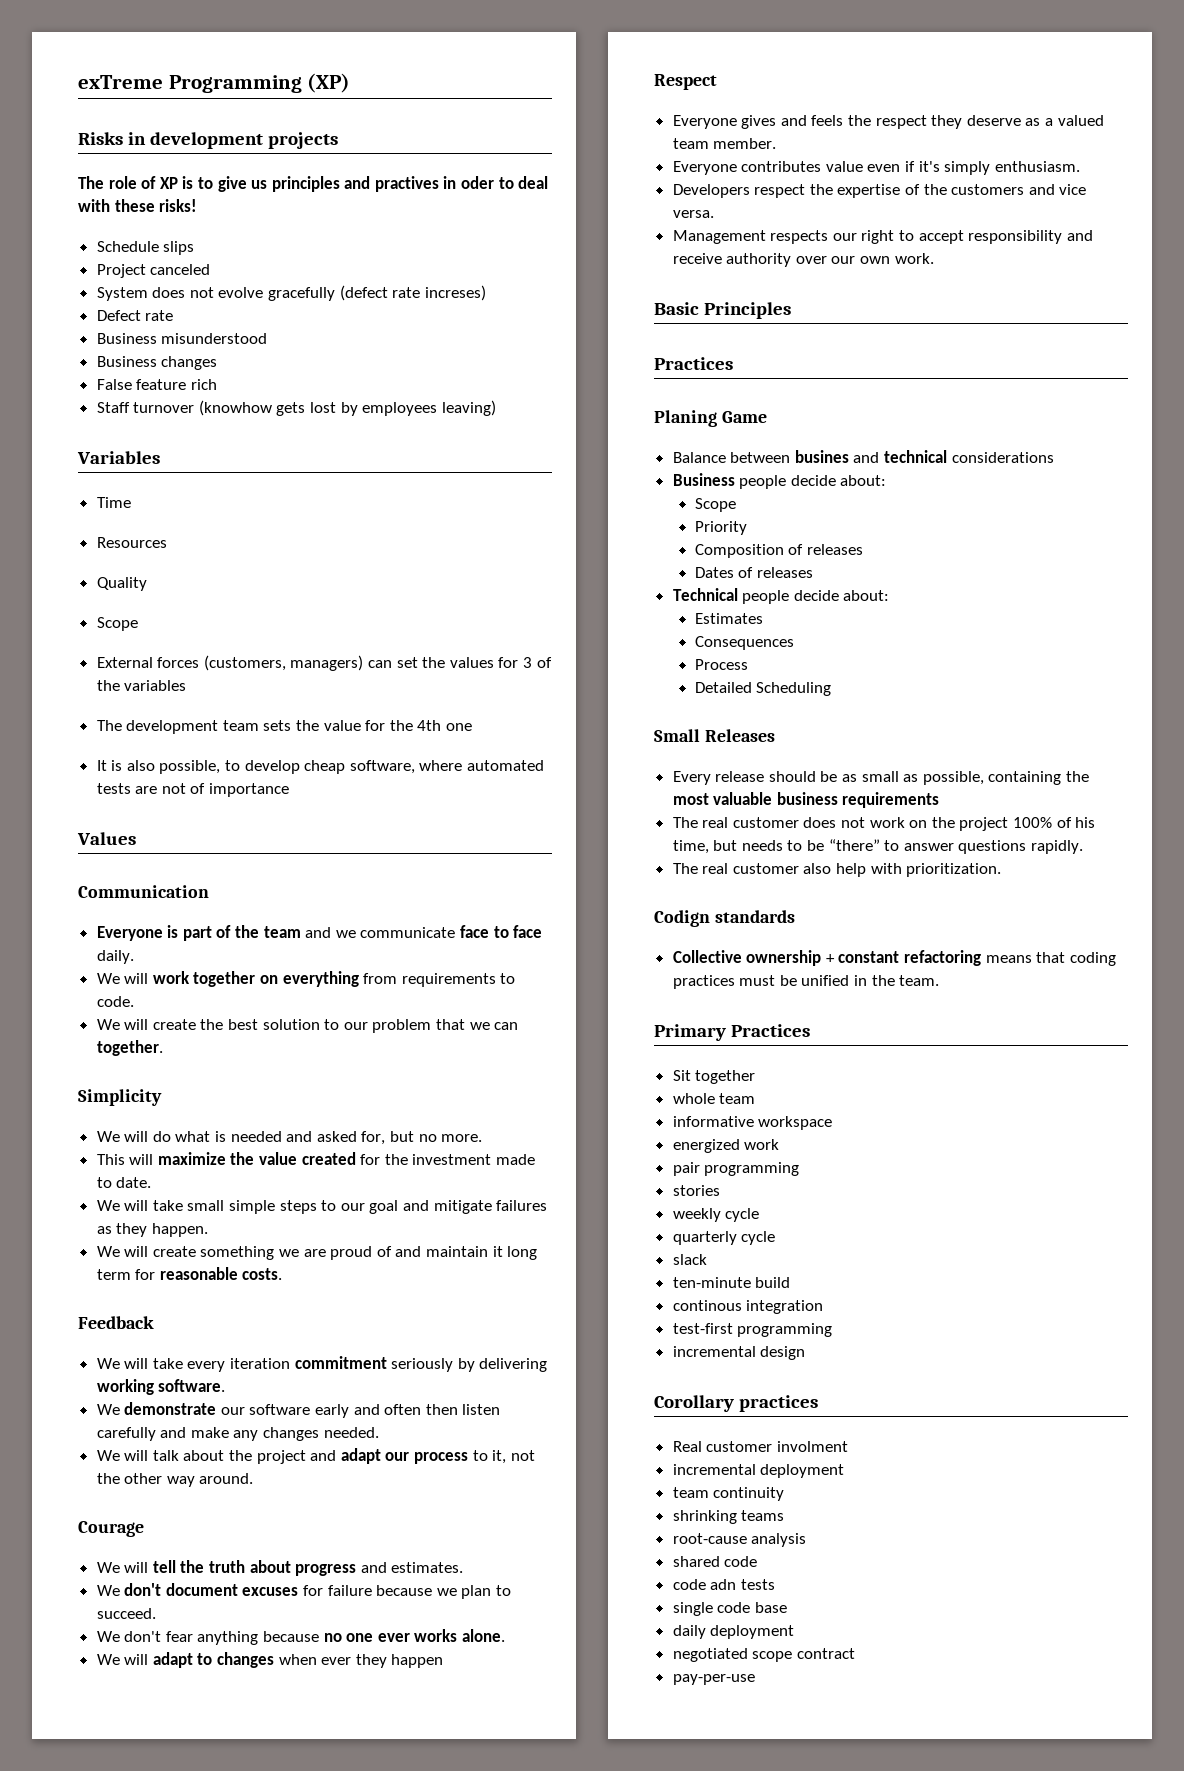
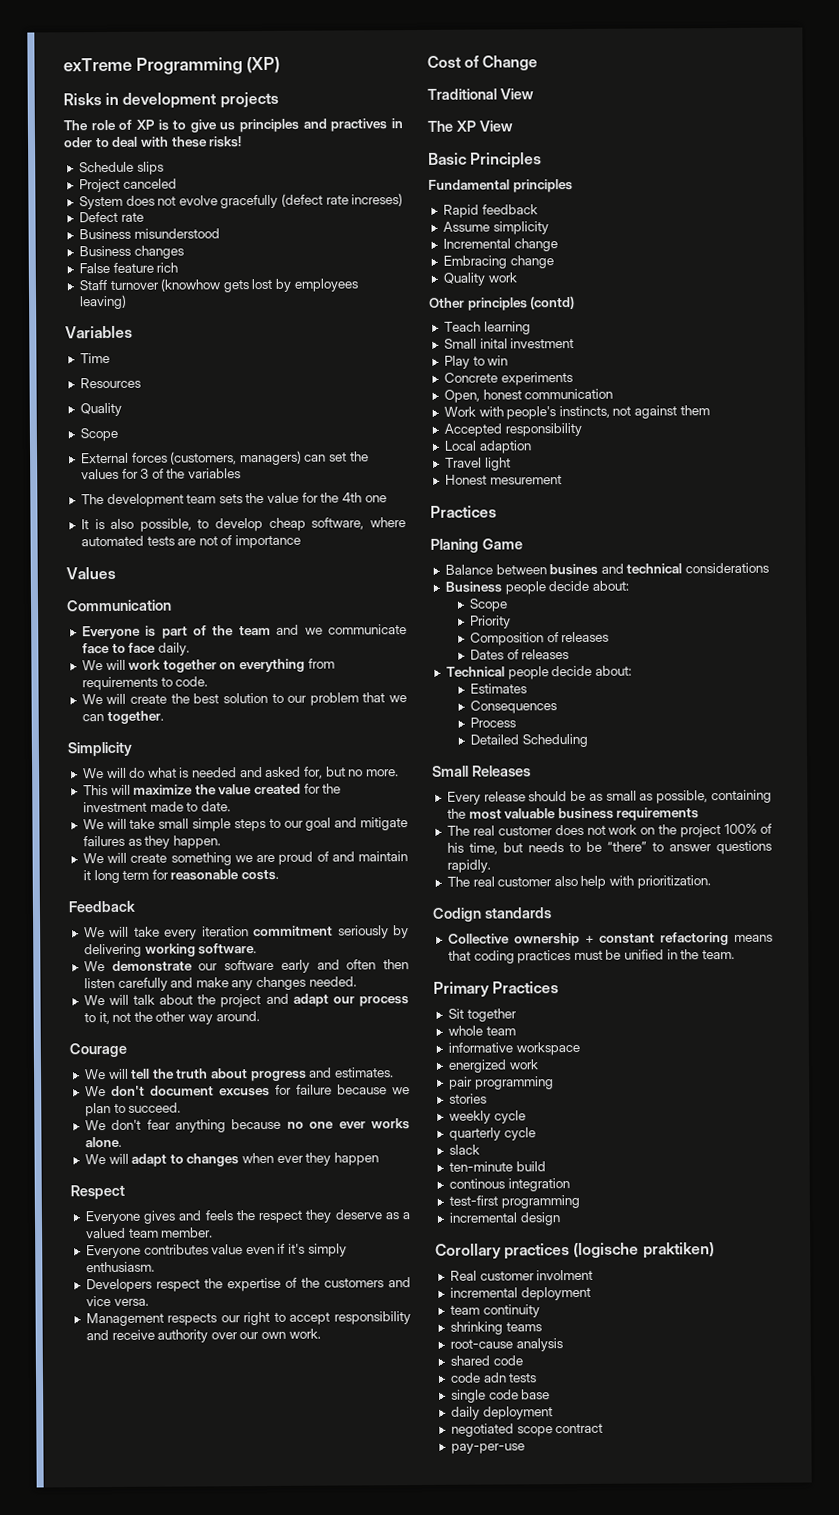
+ Cost of Change
+ Traditional View
+ The XP View
  Basic Principles
+ Fundamental principles
+ Rapid feedback
+ Assume simplicity
+ Incremental change
+ Embracing change
+ Quality work
+ Other principles (contd)
+ Teach learning
+ Small inital investment
+ Play to win
+ Concrete experiments
+ Open, honest communication
+ Work with people's instincts, not against them
+ Accepted responsibility
+ Local adaption
+ Travel light
+ Honest mesurement
- Corollary practices
+ Corollary practices (logische praktiken)

